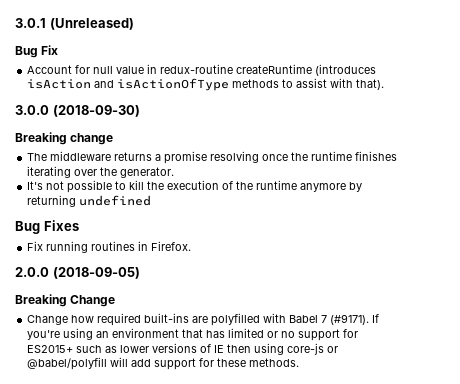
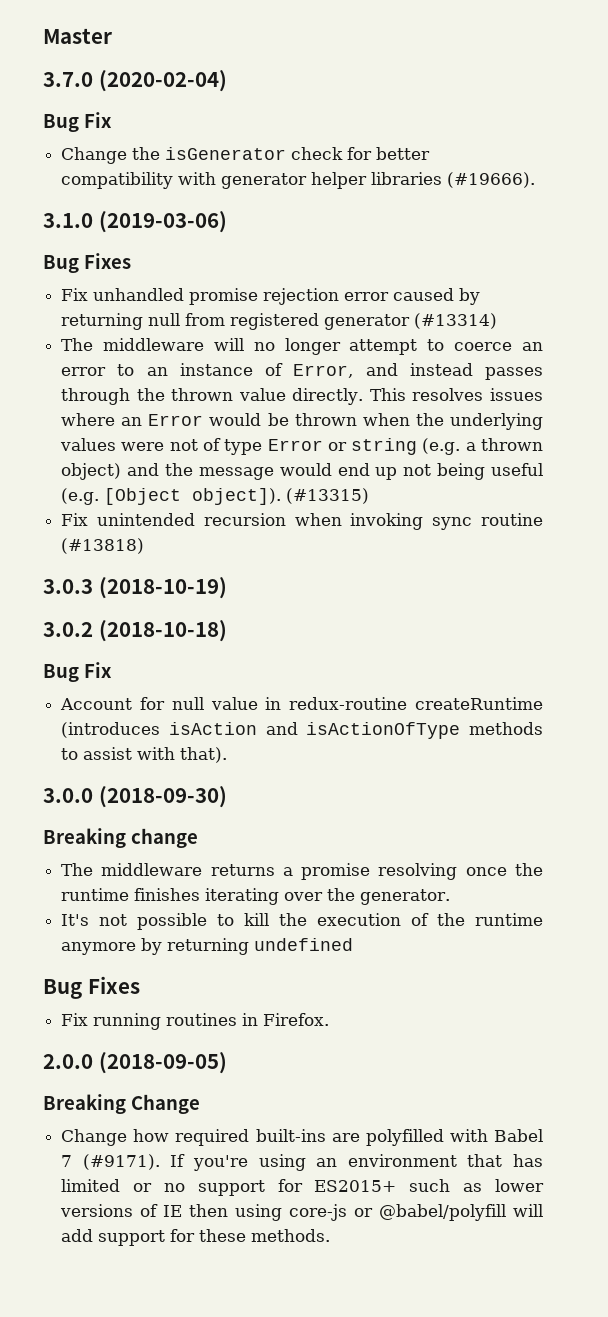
- 3.0.1 (Unreleased)
+ Master
+ 3.7.0 (2020-02-04)
+ Bug Fix
+ Change the isGenerator check for better compatibility with generator helper libraries (#19666).
+ 3.1.0 (2019-03-06)
+ Bug Fixes
+ Fix unhandled promise rejection error caused by returning null from registered generator (#13314)
+ The middleware will no longer attempt to coerce an error to an instance of Error, and instead passes through the thrown value directly. This resolves issues where an Error would be thrown when the underlying values were not of type Error or string (e.g. a thrown object) and the message would end up not being useful (e.g. [Object object]). (#13315)
+ Fix unintended recursion when invoking sync routine (#13818)
+ 3.0.3 (2018-10-19)
+ 3.0.2 (2018-10-18)

